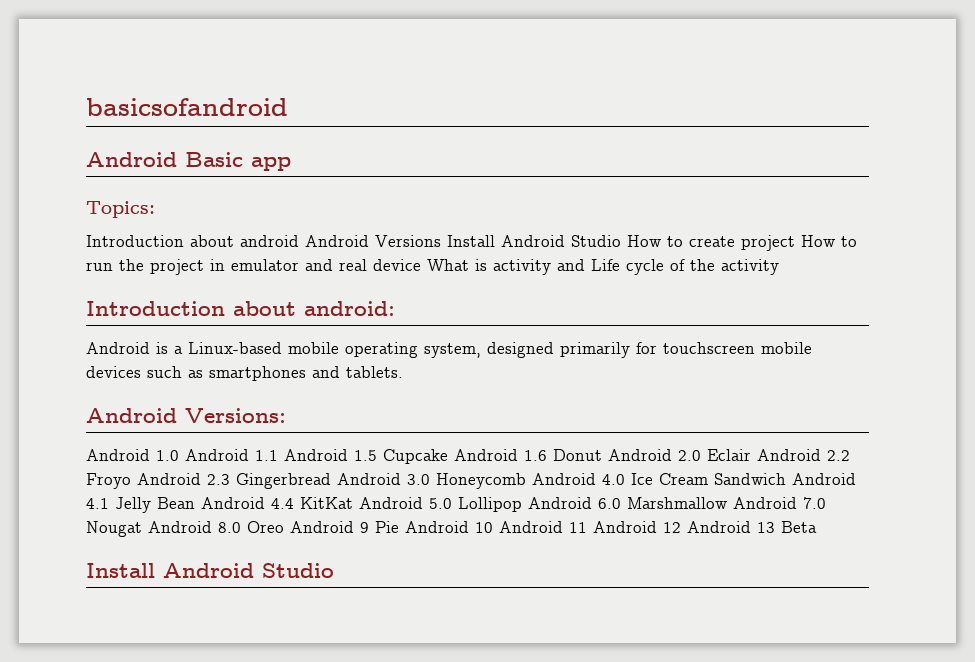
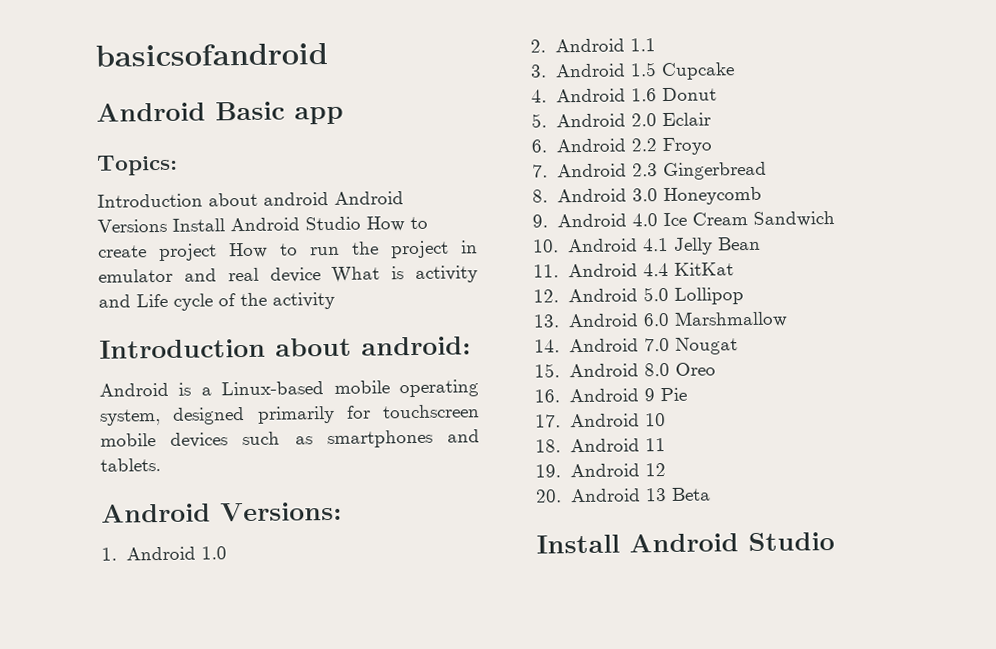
- Android 1.0 Android 1.1 Android 1.5 Cupcake Android 1.6 Donut Android 2.0 Eclair Android 2.2 Froyo Android 2.3 Gingerbread Android 3.0 Honeycomb Android 4.0 Ice Cream Sandwich Android 4.1 Jelly Bean Android 4.4 KitKat Android 5.0 Lollipop Android 6.0 Marshmallow Android 7.0 Nougat Android 8.0 Oreo Android 9 Pie Android 10 Android 11 Android 12 Android 13 Beta
+ 1. Android 1.0
+ 2. Android 1.1
+ 3. Android 1.5 Cupcake
+ 4. Android 1.6 Donut
+ 5. Android 2.0 Eclair
+ 6. Android 2.2 Froyo
+ 7. Android 2.3 Gingerbread
+ 8. Android 3.0 Honeycomb
+ 9. Android 4.0 Ice Cream Sandwich
+ 10. Android 4.1 Jelly Bean
+ 11. Android 4.4 KitKat
+ 12. Android 5.0 Lollipop
+ 13. Android 6.0 Marshmallow
+ 14. Android 7.0 Nougat
+ 15. Android 8.0 Oreo
+ 16. Android 9 Pie
+ 17. Android 10
+ 18. Android 11
+ 19. Android 12
+ 20. Android 13 Beta

